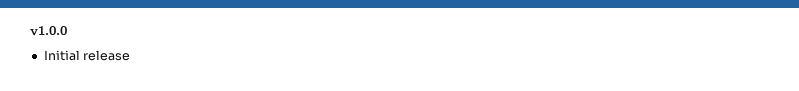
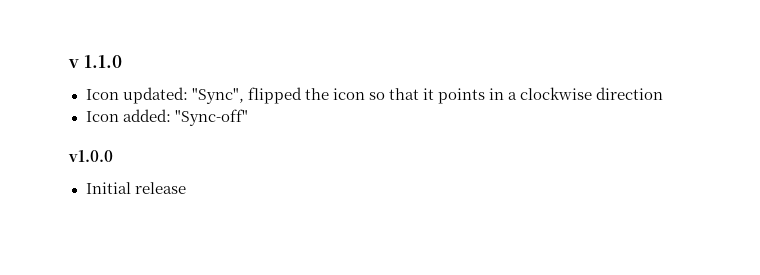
+ v 1.1.0
+ Icon updated: "Sync", flipped the icon so that it points in a clockwise direction
+ Icon added: "Sync-off"

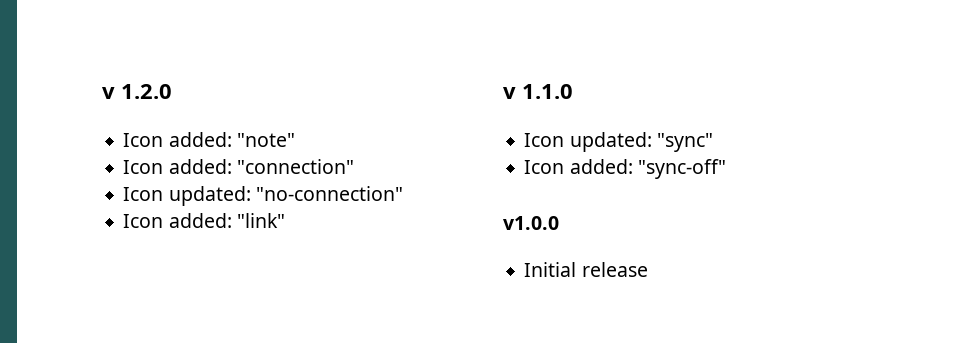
+ v 1.2.0
+ Icon added: "note"
+ Icon added: "connection"
+ Icon updated: "no-connection"
+ Icon added: "link"
  v 1.1.0
- Icon updated: "Sync", flipped the icon so that it points in a clockwise direction
- Icon added: "Sync-off"
+ Icon updated: "sync"
+ Icon added: "sync-off"

